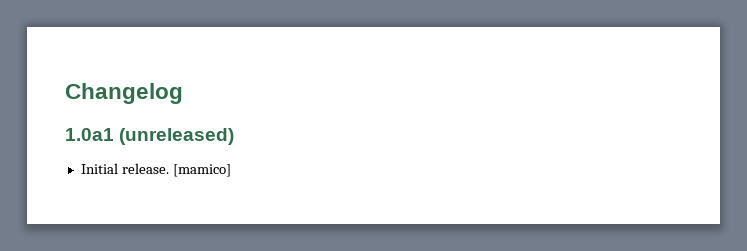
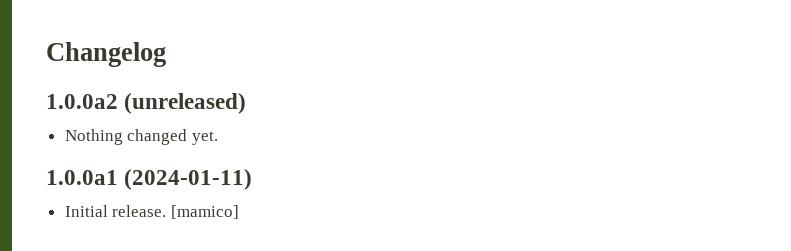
- 1.0a1 (unreleased)
+ 1.0.0a2 (unreleased)
+ Nothing changed yet.
+ 1.0.0a1 (2024-01-11)

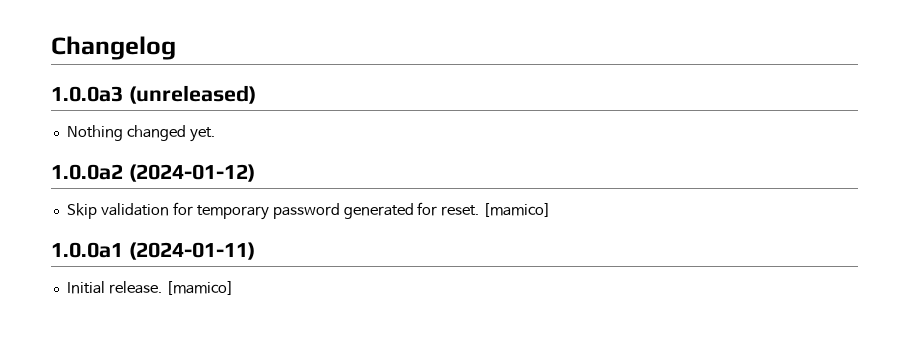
- 1.0.0a2 (unreleased)
+ 1.0.0a3 (unreleased)
+ 1.0.0a2 (2024-01-12)
+ Skip validation for temporary password generated for reset. [mamico]

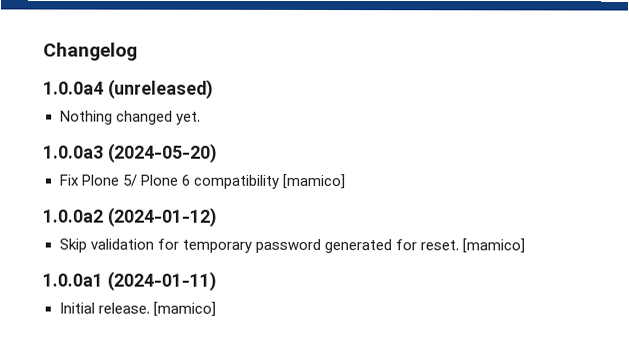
- 1.0.0a3 (unreleased)
+ 1.0.0a4 (unreleased)
+ 1.0.0a3 (2024-05-20)
+ Fix Plone 5/ Plone 6 compatibility [mamico]

